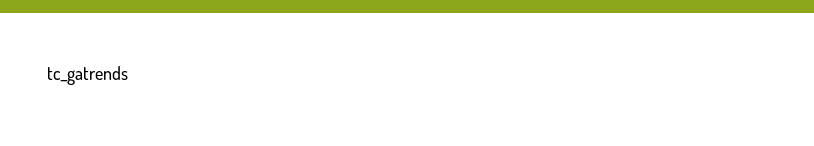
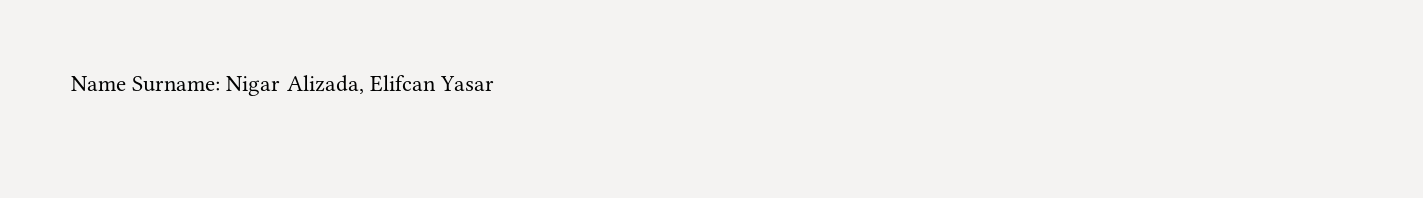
- tc_gatrends
+ Name Surname: Nigar Alizada, Elifcan Yasar

